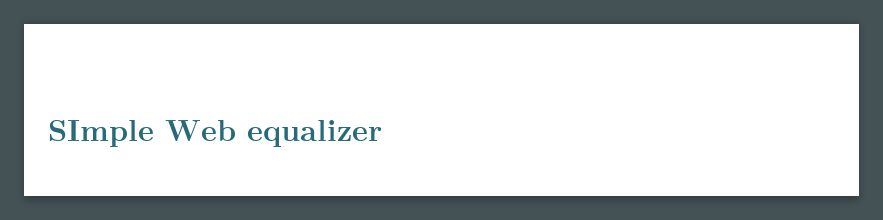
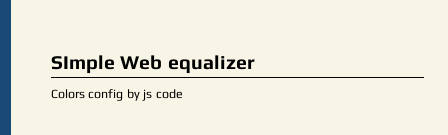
+ Colors config by js code

